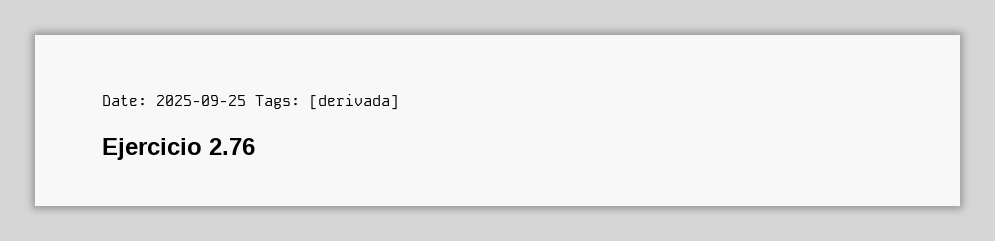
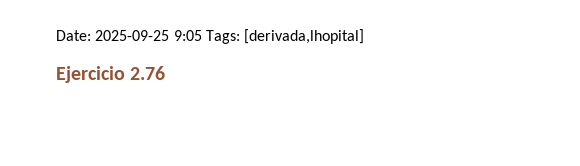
- Date: 2025-09-25 Tags: [derivada]
+ Date: 2025-09-25 9:05 Tags: [derivada,lhopital]

